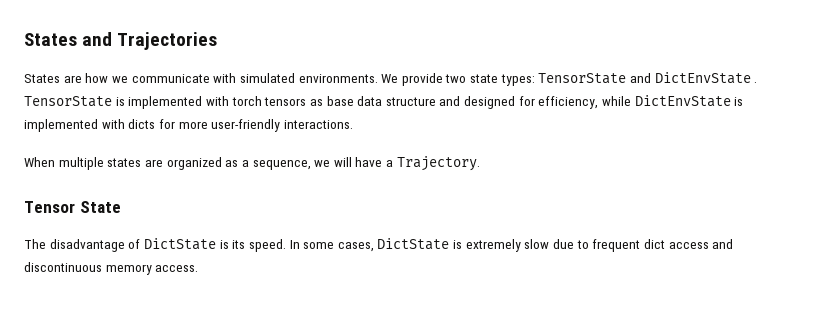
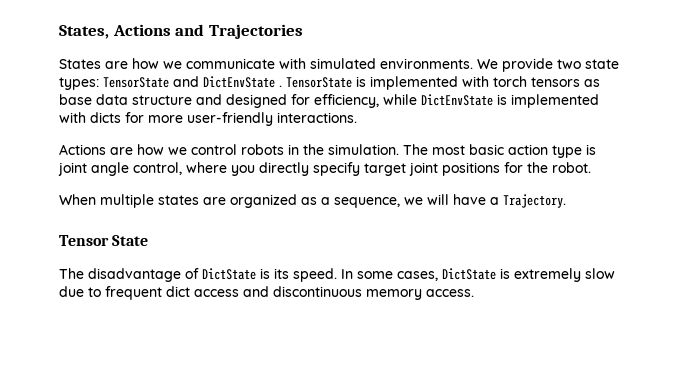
- States and Trajectories
+ States, Actions and Trajectories
+ Actions are how we control robots in the simulation. The most basic action type is joint angle control, where you directly specify target joint positions for the robot.

